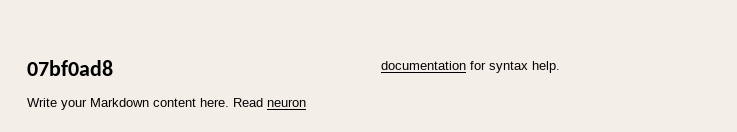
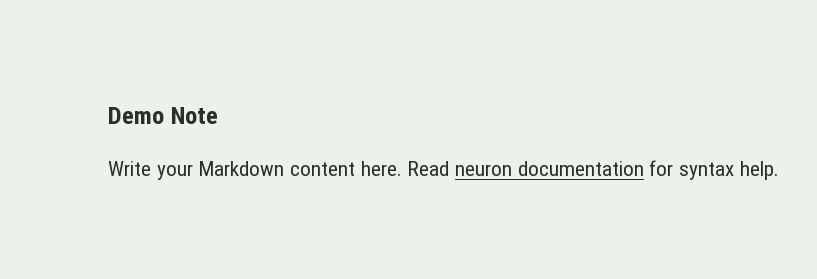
- 07bf0ad8
+ Demo Note

